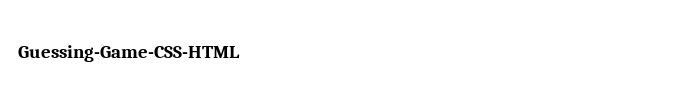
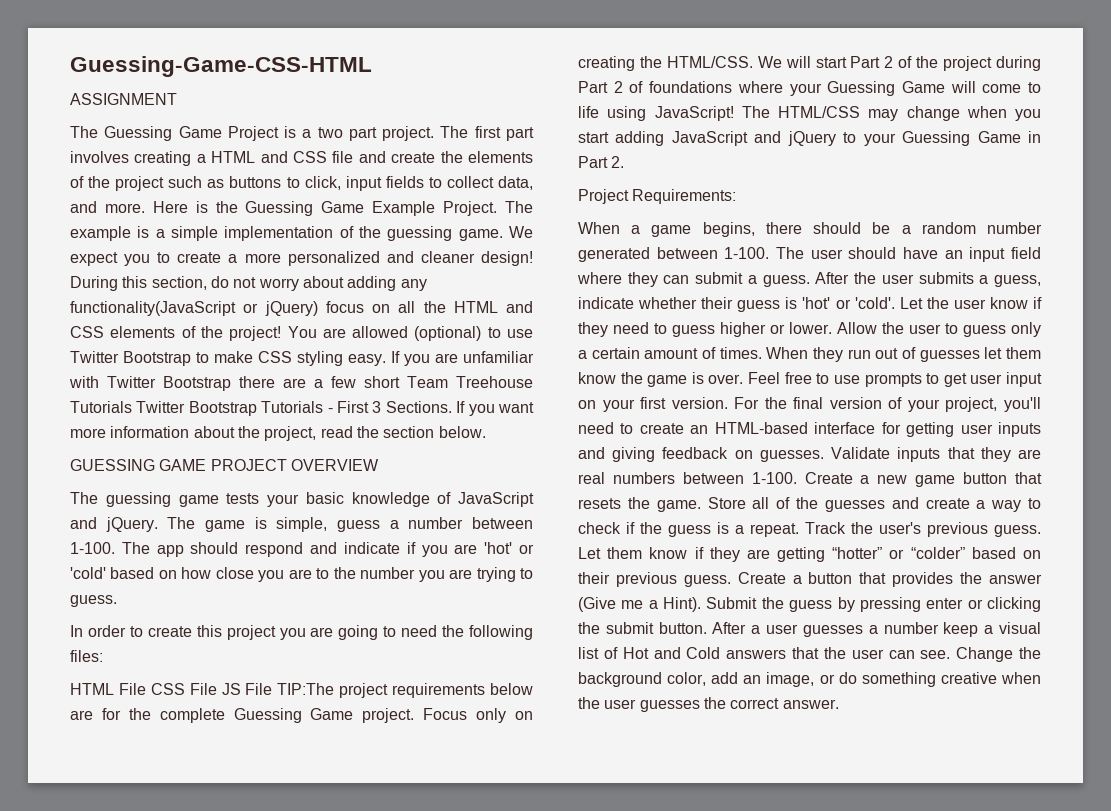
+ ASSIGNMENT
+ The Guessing Game Project is a two part project. The first part involves creating a HTML and CSS file and create the elements of the project such as buttons to click, input fields to collect data, and more. Here is the Guessing Game Example Project. The example is a simple implementation of the guessing game. We expect you to create a more personalized and cleaner design! During this section, do not worry about adding any functionality(JavaScript or jQuery) focus on all the HTML and CSS elements of the project! You are allowed (optional) to use Twitter Bootstrap to make CSS styling easy. If you are unfamiliar with Twitter Bootstrap there are a few short Team Treehouse Tutorials Twitter Bootstrap Tutorials - First 3 Sections. If you want more information about the project, read the section below.
+ GUESSING GAME PROJECT OVERVIEW
+ The guessing game tests your basic knowledge of JavaScript and jQuery. The game is simple, guess a number between 1-100. The app should respond and indicate if you are 'hot' or 'cold' based on how close you are to the number you are trying to guess.
+ In order to create this project you are going to need the following files:
+ HTML File CSS File JS File TIP:The project requirements below are for the complete Guessing Game project. Focus only on creating the HTML/CSS. We will start Part 2 of the project during Part 2 of foundations where your Guessing Game will come to life using JavaScript! The HTML/CSS may change when you start adding JavaScript and jQuery to your Guessing Game in Part 2.
+ Project Requirements:
+ When a game begins, there should be a random number generated between 1-100. The user should have an input field where they can submit a guess. After the user submits a guess, indicate whether their guess is 'hot' or 'cold'. Let the user know if they need to guess higher or lower. Allow the user to guess only a certain amount of times. When they run out of guesses let them know the game is over. Feel free to use prompts to get user input on your first version. For the final version of your project, you'll need to create an HTML-based interface for getting user inputs and giving feedback on guesses. Validate inputs that they are real numbers between 1-100. Create a new game button that resets the game. Store all of the guesses and create a way to check if the guess is a repeat. Track the user's previous guess. Let them know if they are getting “hotter” or “colder” based on their previous guess. Create a button that provides the answer (Give me a Hint). Submit the guess by pressing enter or clicking the submit button. After a user guesses a number keep a visual list of Hot and Cold answers that the user can see. Change the background color, add an image, or do something creative when the user guesses the correct answer.

